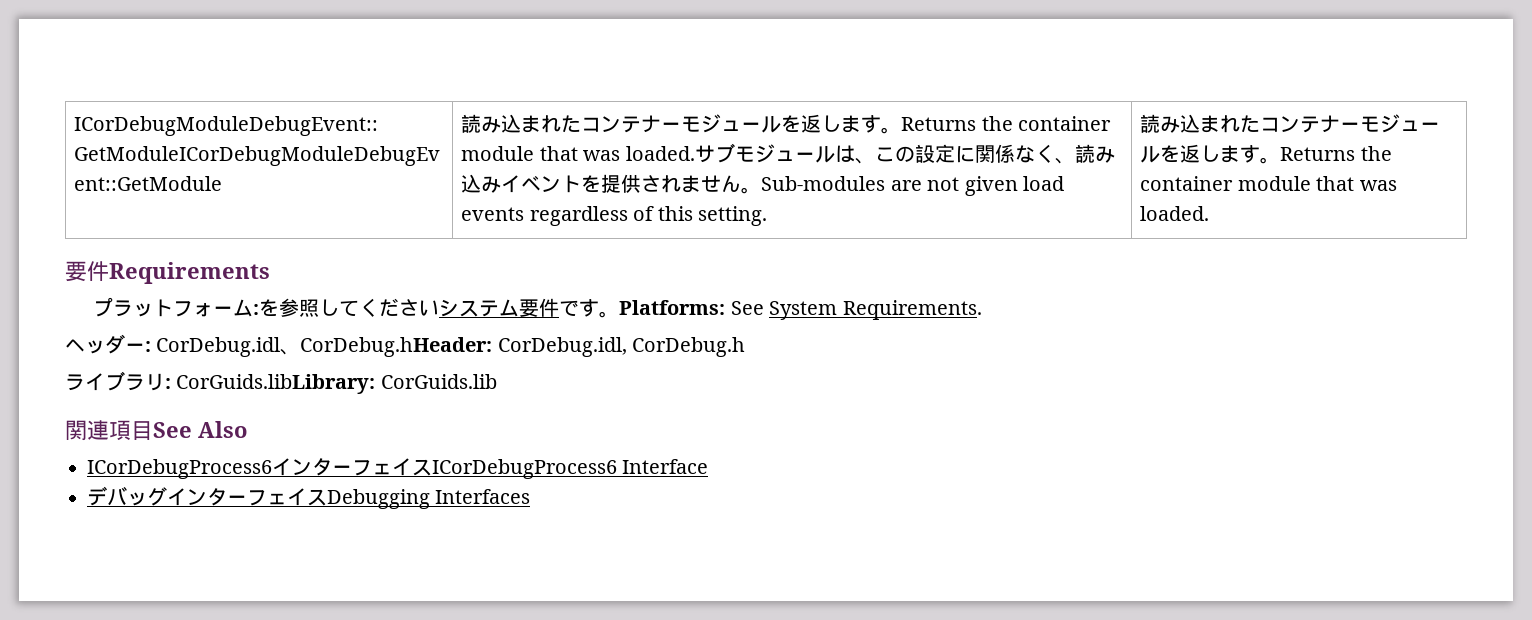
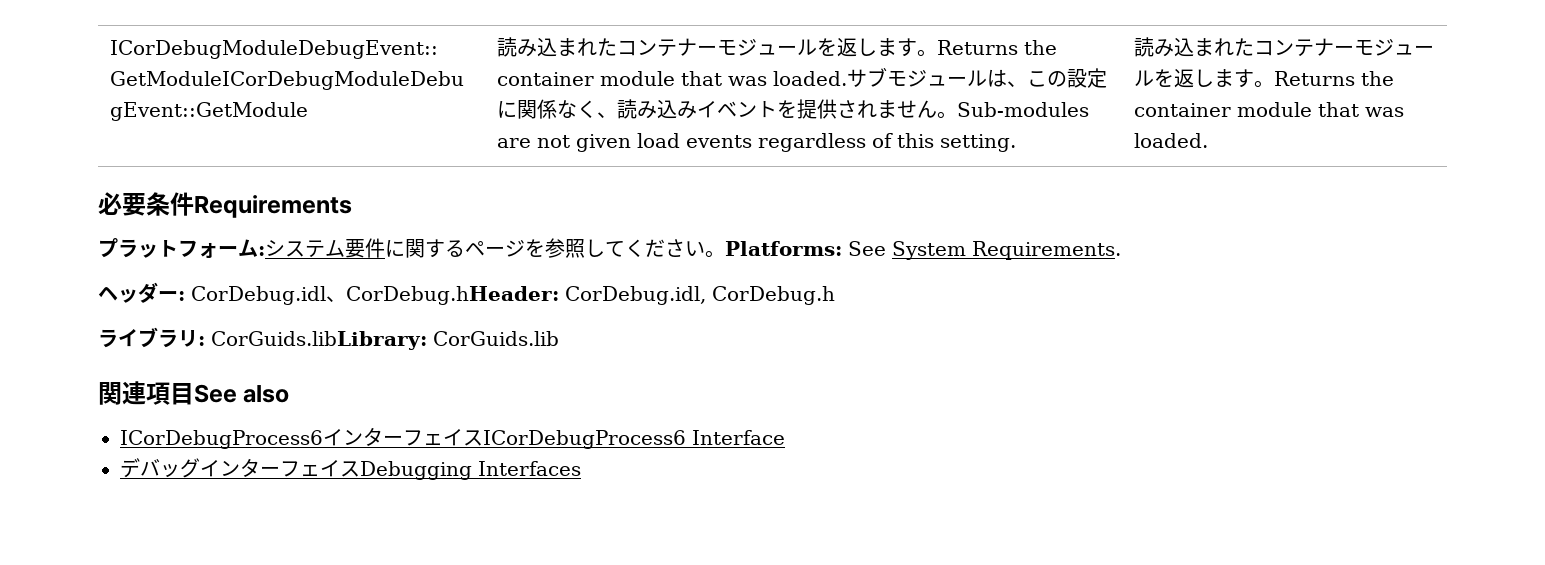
- 要件Requirements
+ 必要条件Requirements
- プラットフォーム:を参照してくださいシステム要件です。
+ プラットフォーム:システム要件に関するページを参照してください。
- 関連項目See Also
+ 関連項目See also

